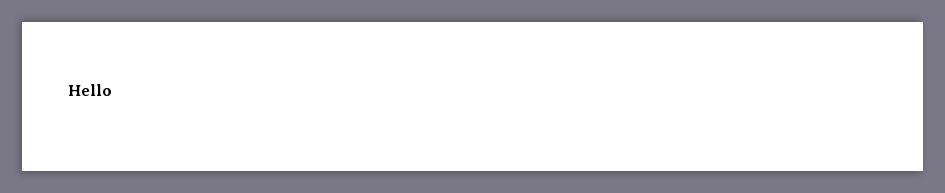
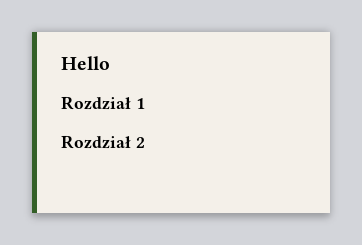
+ Rozdział 1
+ Rozdział 2

